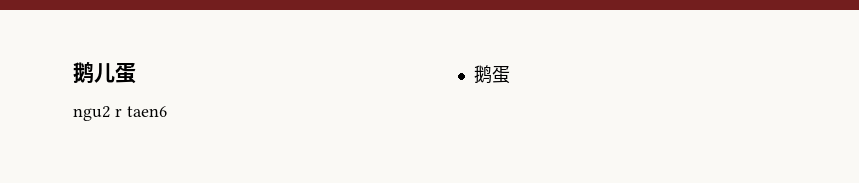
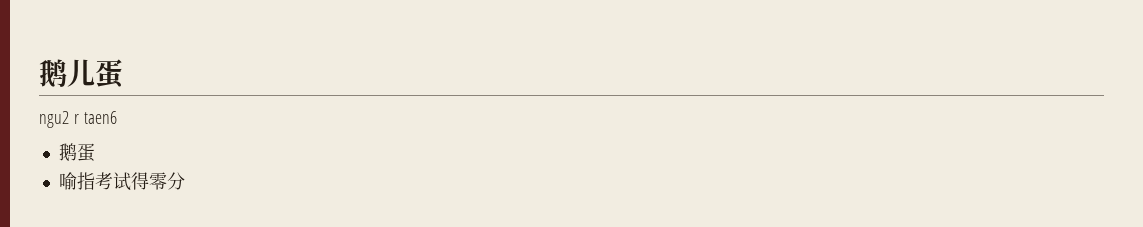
+ 喻指考试得零分

